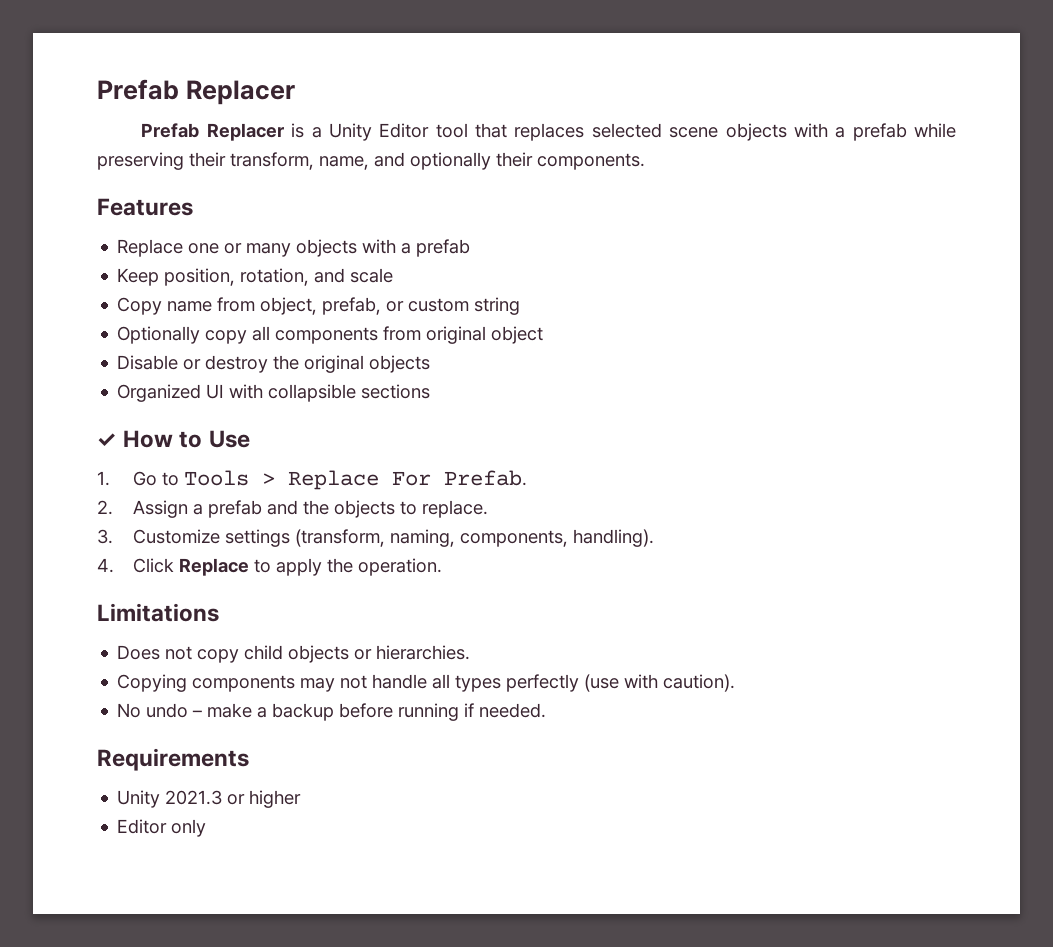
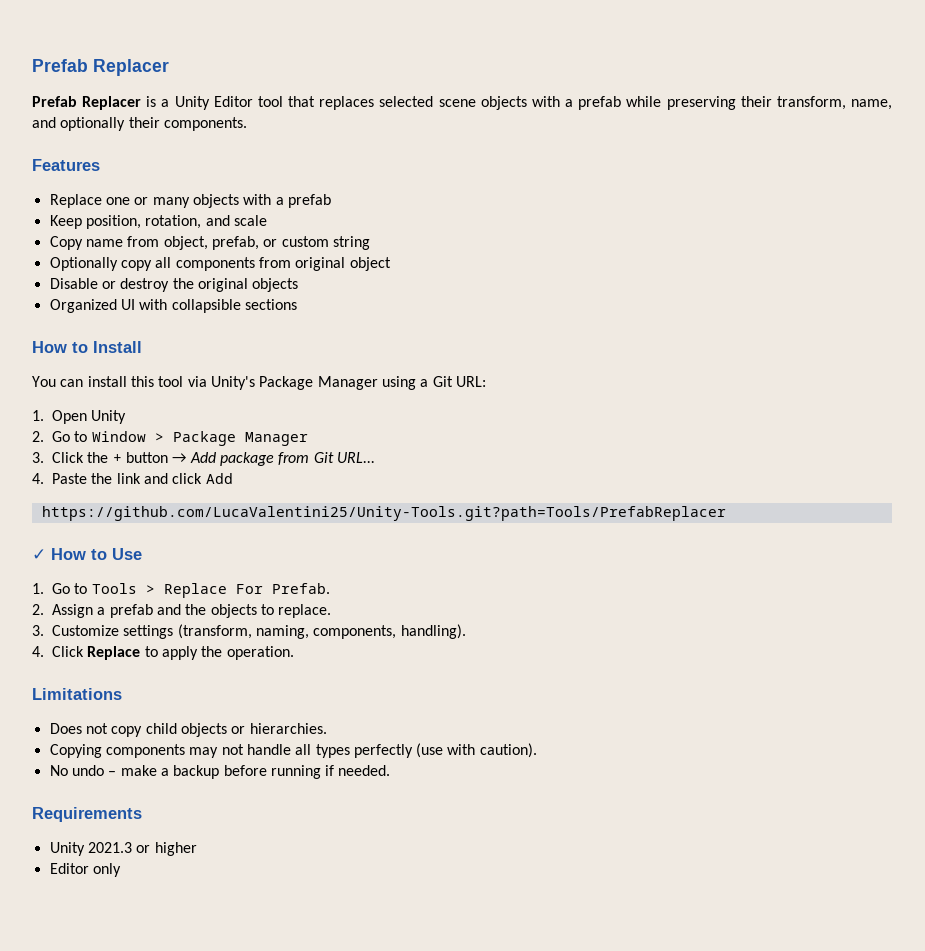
+ How to Install
+ You can install this tool via Unity's Package Manager using a Git URL:
+ 1. Open Unity
+ 2. Go to Window > Package Manager
+ 3. Click the + button → Add package from Git URL...
+ 4. Paste the link and click Add
+ https://github.com/LucaValentini25/Unity-Tools.git?path=Tools/PrefabReplacer

